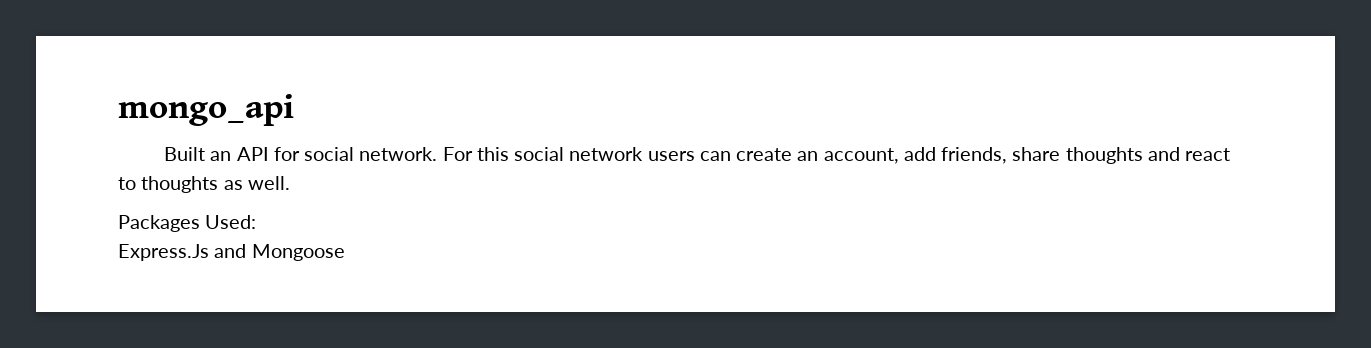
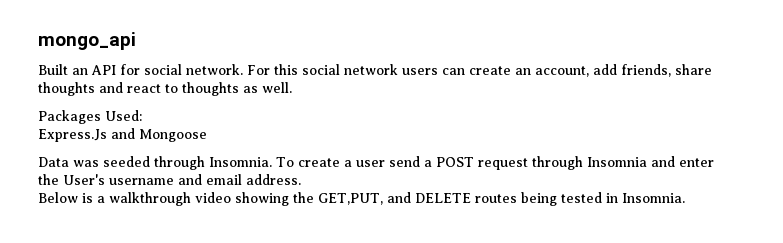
+ Data was seeded through Insomnia. To create a user send a POST request through Insomnia and enter the User's username and email address.
+ Below is a walkthrough video showing the GET,PUT, and DELETE routes being tested in Insomnia.

